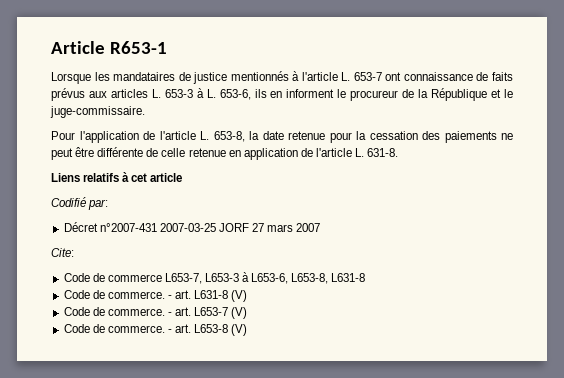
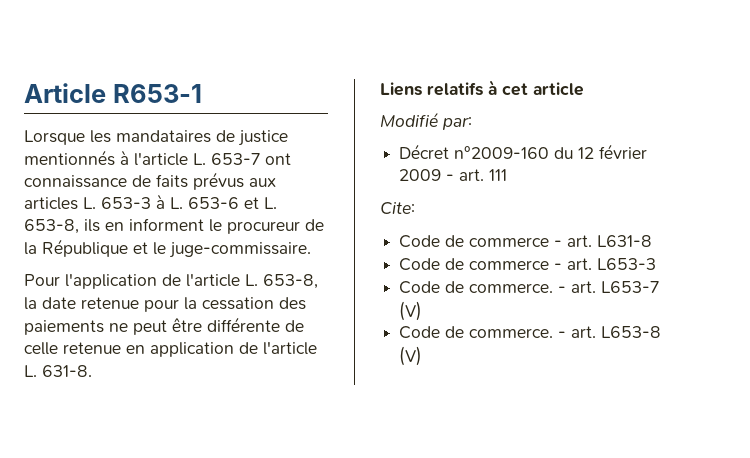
- Lorsque les mandataires de justice mentionnés à l'article L. 653-7 ont connaissance de faits prévus aux articles L. 653-3 à L. 653-6, ils en informent le procureur de la République et le juge-commissaire.
+ Lorsque les mandataires de justice mentionnés à l'article L. 653-7 ont connaissance de faits prévus aux articles L. 653-3 à L. 653-6 et L. 653-8, ils en informent le procureur de la République et le juge-commissaire.
- Codifié par:
+ Modifié par:
- Décret n°2007-431 2007-03-25 JORF 27 mars 2007
+ Décret n°2009-160 du 12 février 2009 - art. 111
- Code de commerce L653-7, L653-3 à L653-6, L653-8, L631-8
+ Code de commerce - art. L631-8
- Code de commerce. - art. L631-8 (V)
+ Code de commerce - art. L653-3

